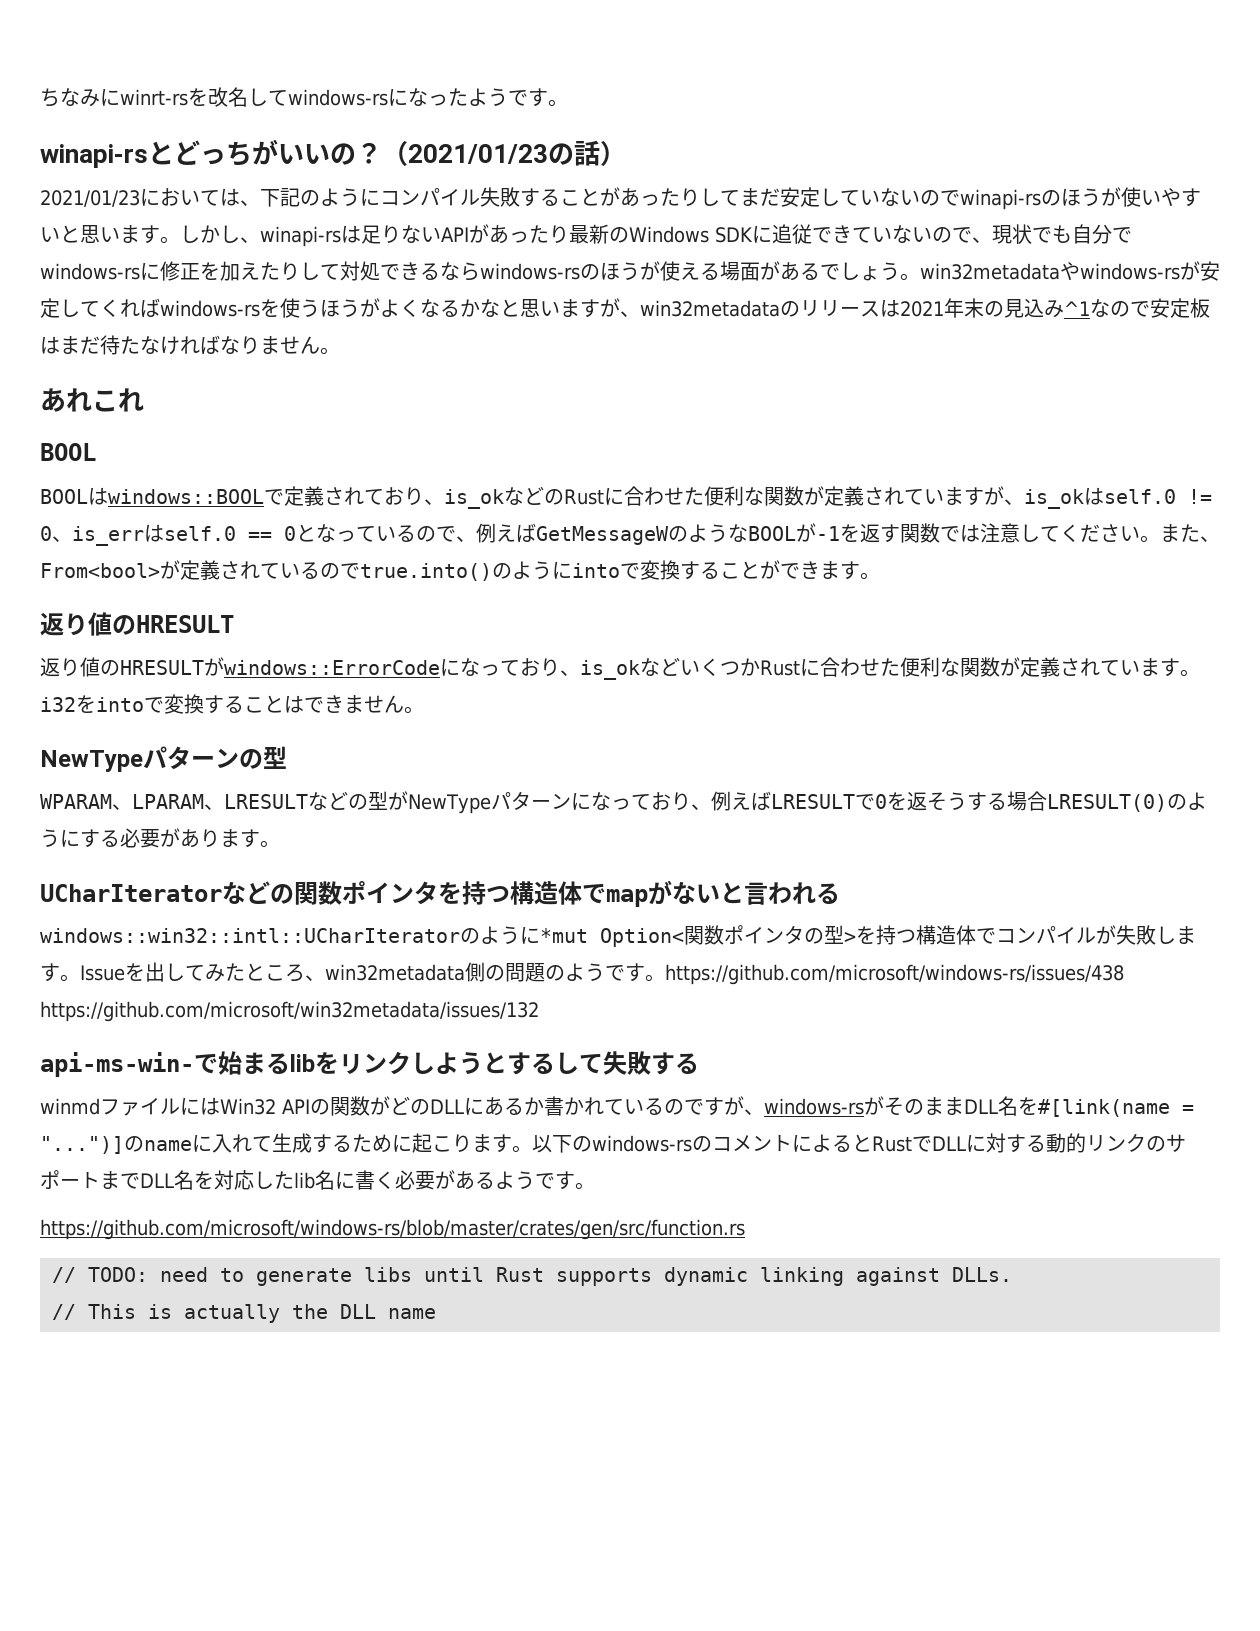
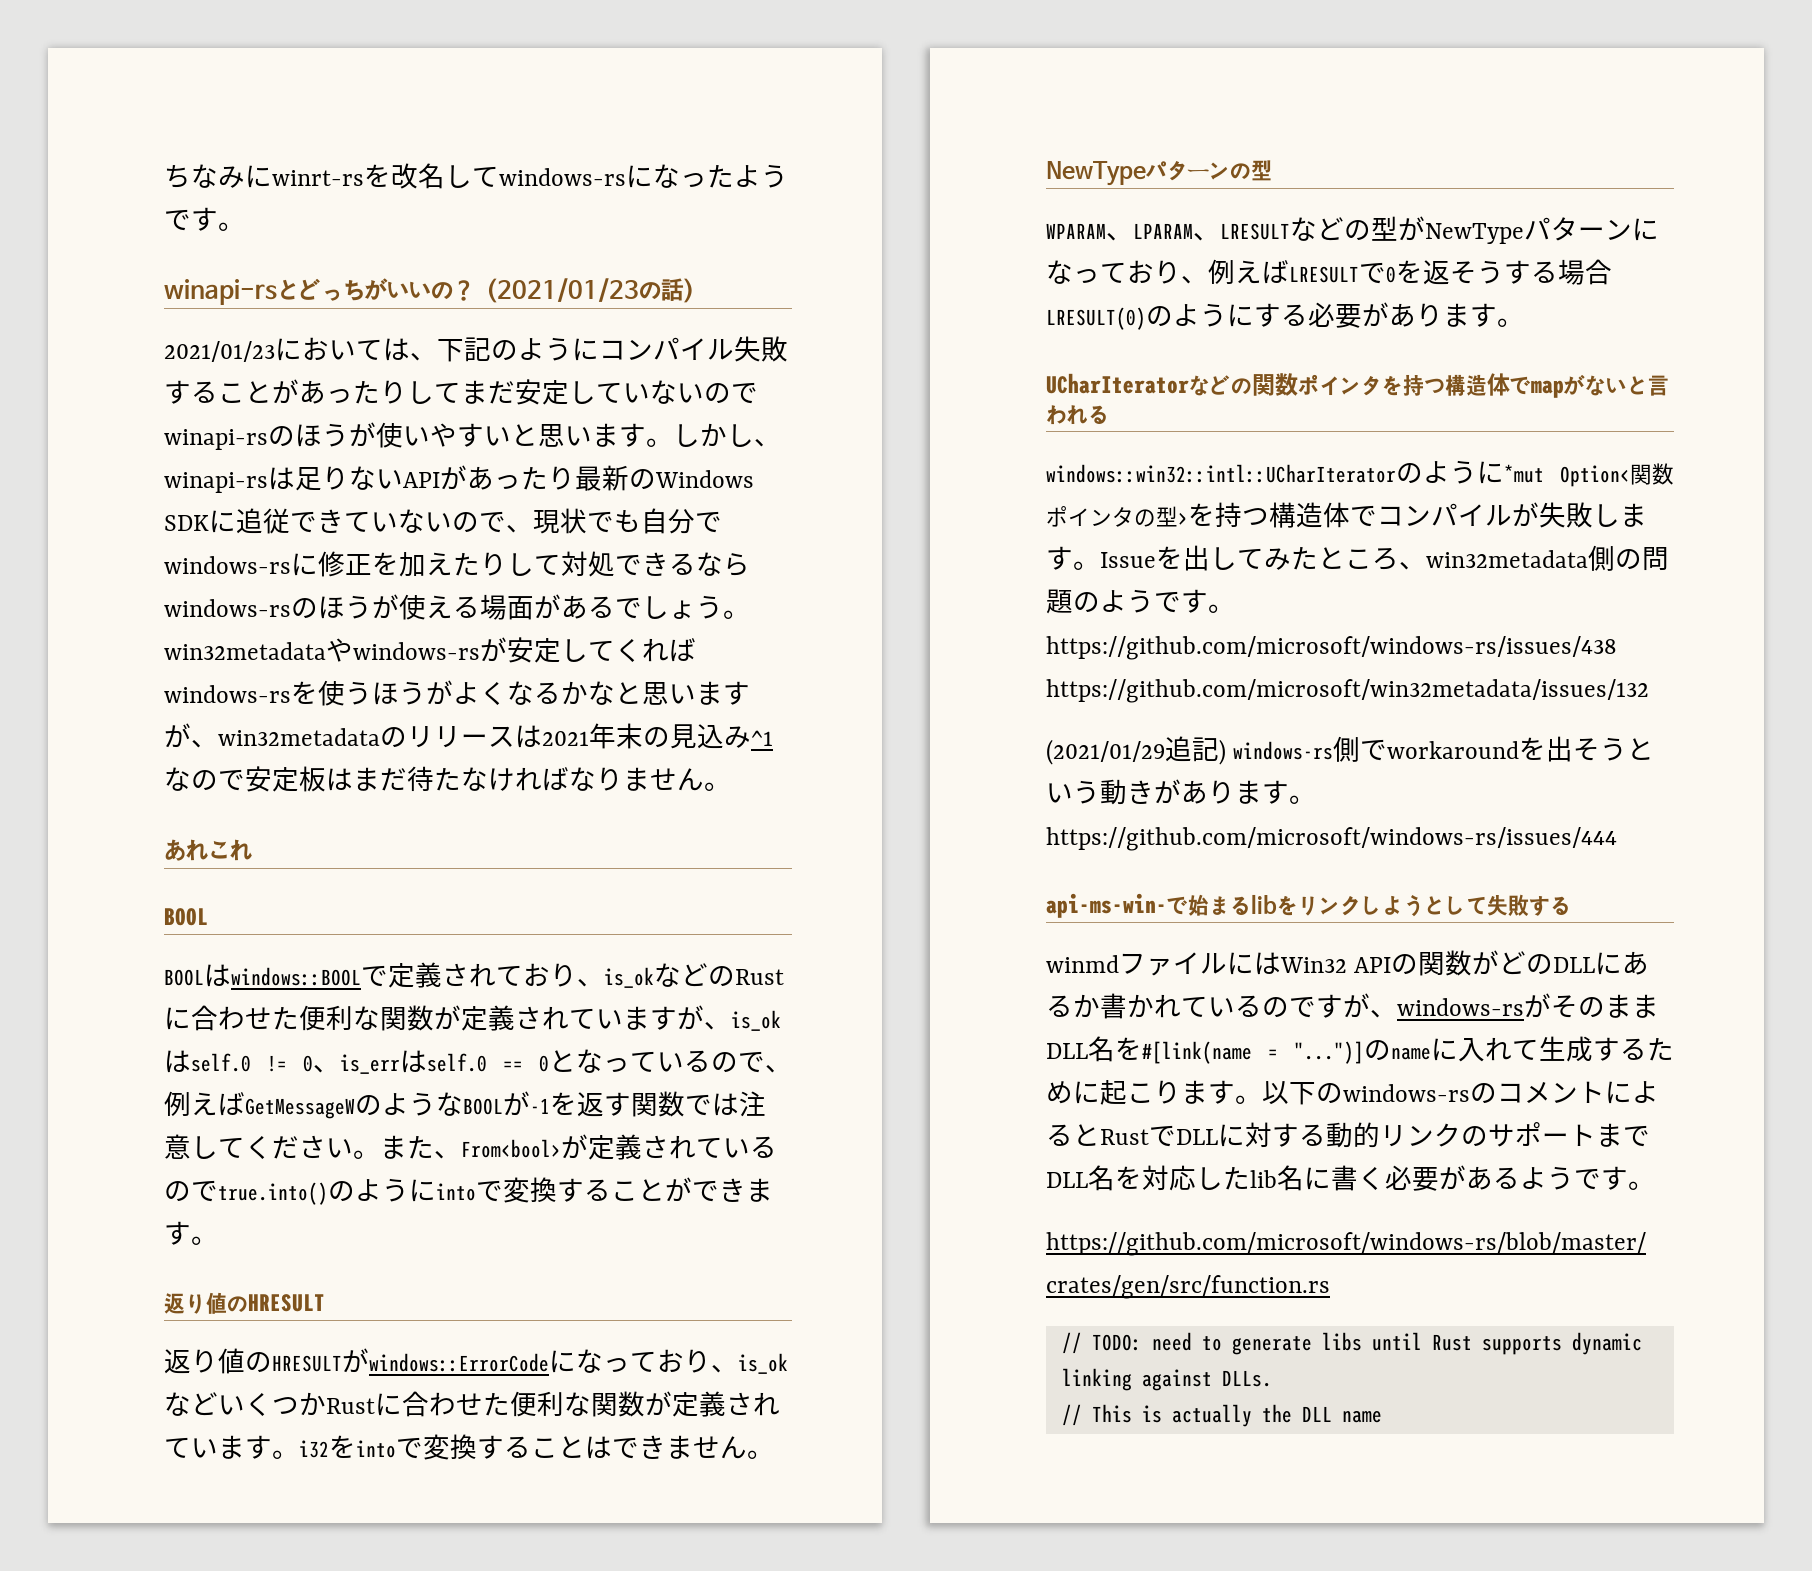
+ (2021/01/29追記) windows-rs側でworkaroundを出そうという動きがあります。https://github.com/microsoft/windows-rs/issues/444
- api-ms-win-で始まるlibをリンクしようとするして失敗する
+ api-ms-win-で始まるlibをリンクしようとして失敗する

